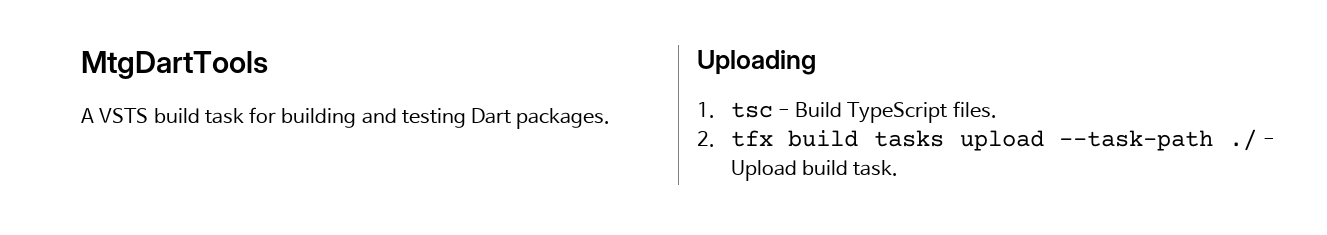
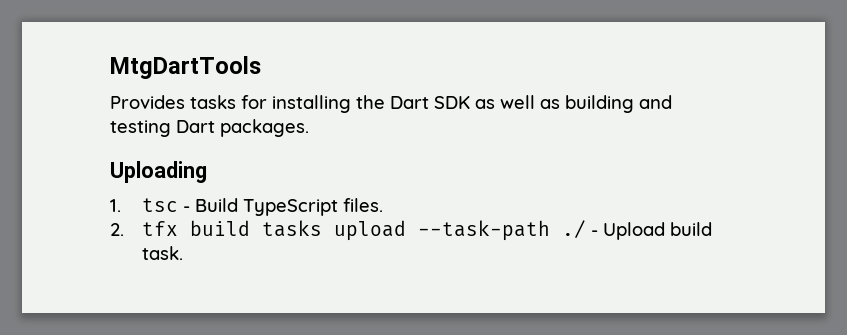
- A VSTS build task for building and testing Dart packages.
+ Provides tasks for installing the Dart SDK as well as building and testing Dart packages.

